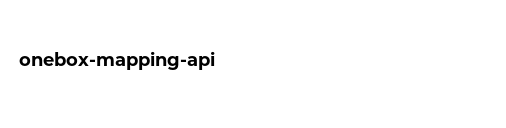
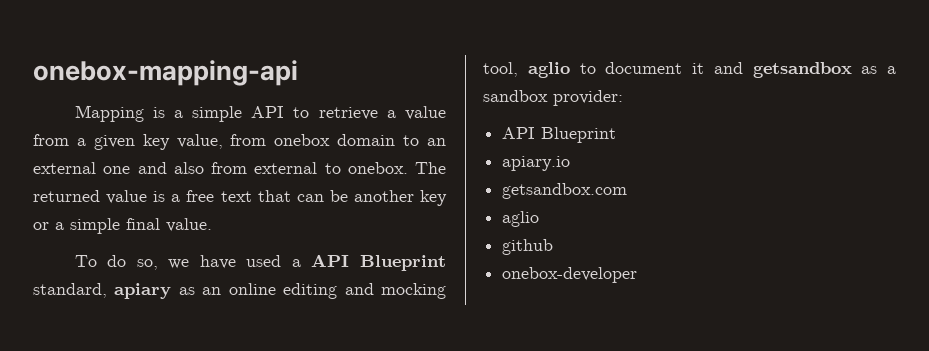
+ Mapping is a simple API to retrieve a value from a given key value, from onebox domain to an external one and also from external to onebox. The returned value is a free text that can be another key or a simple final value.
+ To do so, we have used a API Blueprint standard, apiary as an online editing and mocking tool, aglio to document it and getsandbox as a sandbox provider:
+ API Blueprint
+ apiary.io
+ getsandbox.com
+ aglio
+ github
+ onebox-developer

